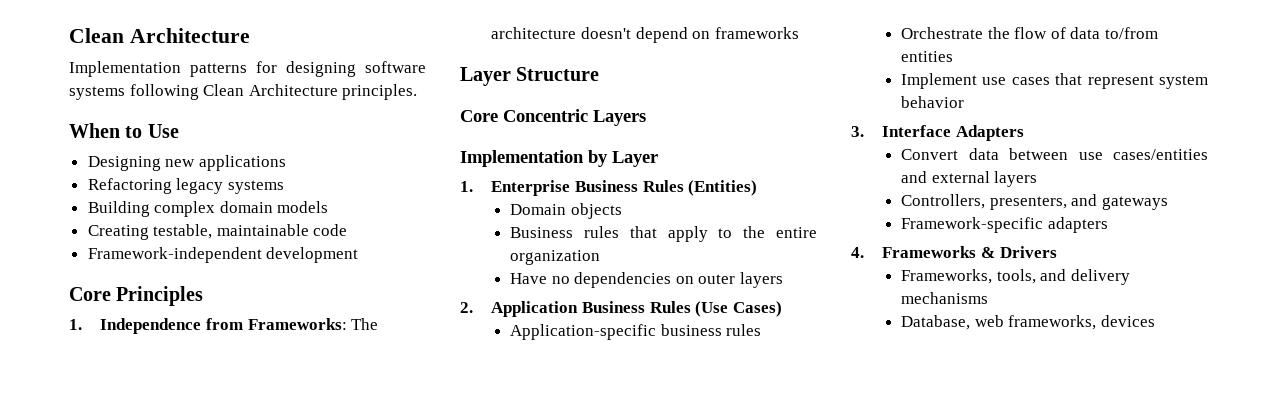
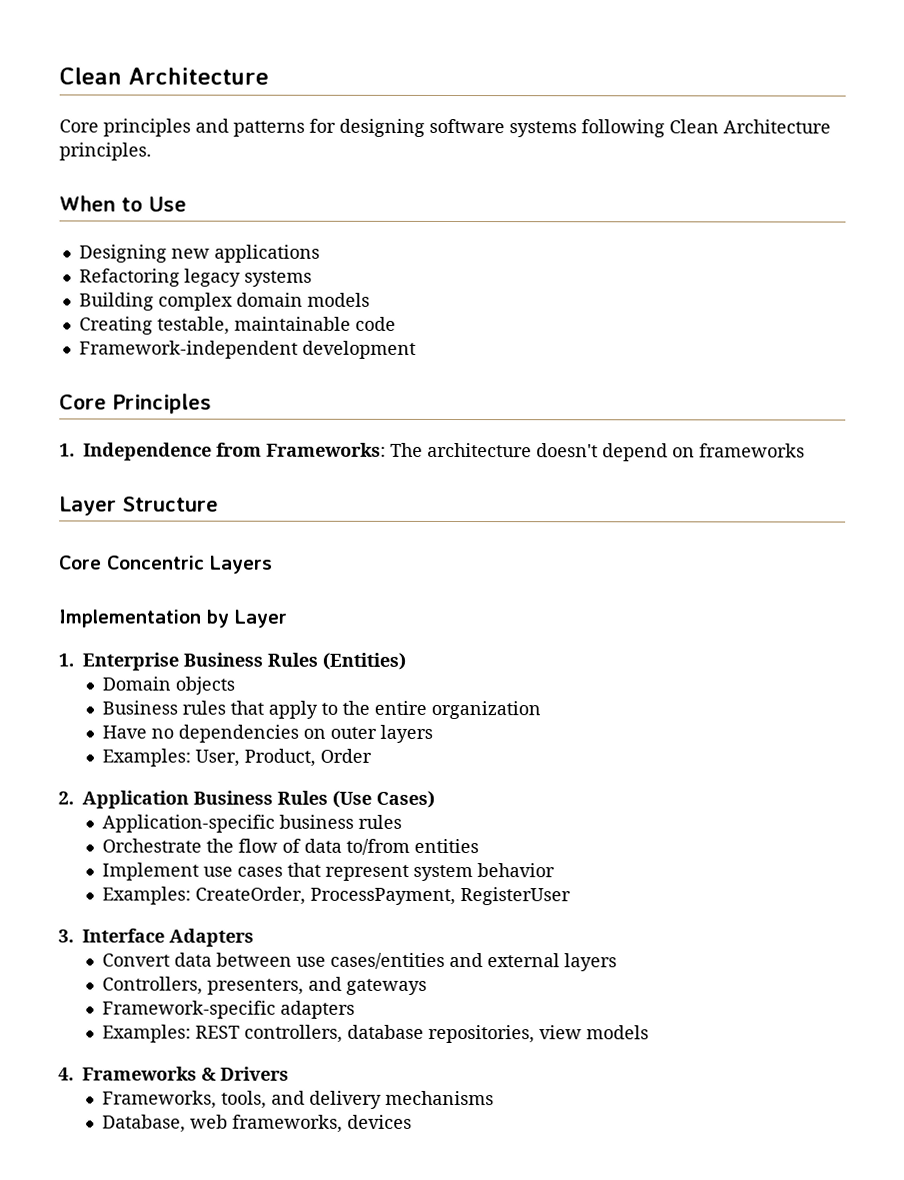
- Implementation patterns for designing software systems following Clean Architecture principles.
+ Core principles and patterns for designing software systems following Clean Architecture principles.
+ Examples: User, Product, Order
+ Examples: CreateOrder, ProcessPayment, RegisterUser
+ Examples: REST controllers, database repositories, view models

